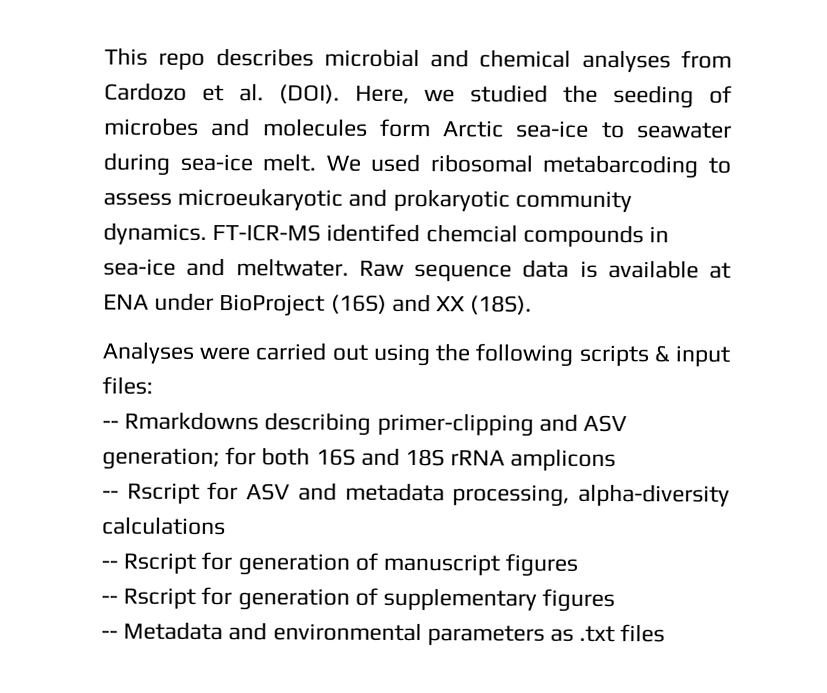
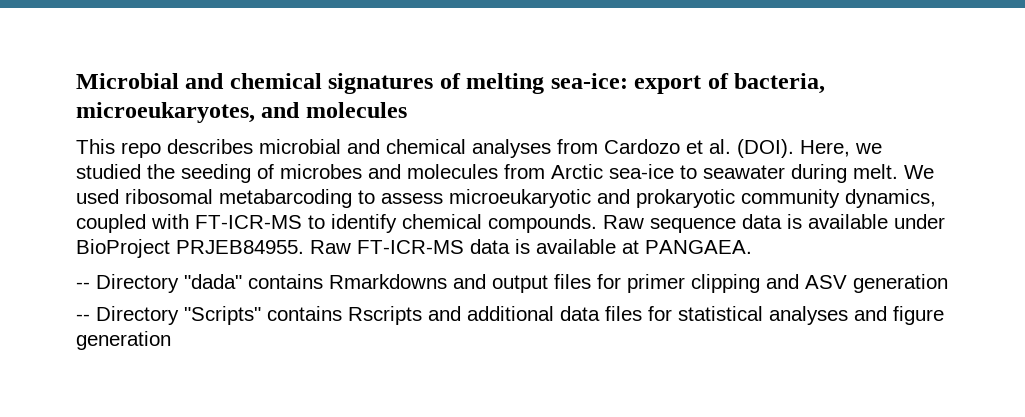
+ Microbial and chemical signatures of melting sea-ice: export of bacteria, microeukaryotes, and molecules
- Here, we studied the seeding of microbes and molecules form Arctic sea-ice to seawater during sea-ice melt.
+ Here, we studied the seeding of microbes and molecules from Arctic sea-ice to seawater during melt.
- We used ribosomal metabarcoding to assess microeukaryotic and prokaryotic community dynamics. FT-ICR-MS identifed chemcial compounds in sea-ice and meltwater.
+ We used ribosomal metabarcoding to assess microeukaryotic and prokaryotic community dynamics, coupled with FT-ICR-MS to identify chemical compounds.
- Raw sequence data is available at ENA under BioProject (16S) and XX (18S).
- Analyses were carried out using the following scripts & input files:
- -- Rmarkdowns describing primer-clipping and ASV generation; for both 16S and 18S rRNA amplicons
- -- Rscript for ASV and metadata processing, alpha-diversity calculations
- -- Rscript for generation of manuscript figures
- -- Rscript for generation of supplementary figures
- -- Metadata and environmental parameters as .txt files
+ Raw sequence data is available under BioProject PRJEB84955. Raw FT-ICR-MS data is available at PANGAEA.
+ -- Directory "dada" contains Rmarkdowns and output files for primer clipping and ASV generation
+ -- Directory "Scripts" contains Rscripts and additional data files for statistical analyses and figure generation

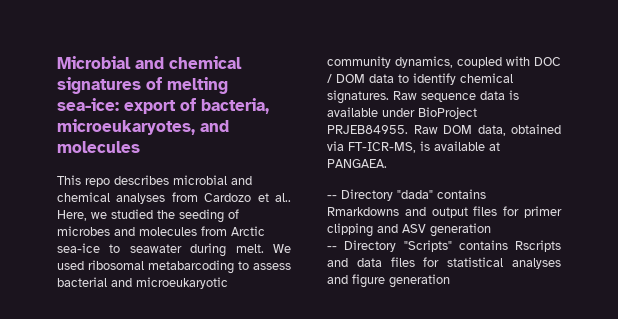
- This repo describes microbial and chemical analyses from Cardozo et al. (DOI).
+ This repo describes microbial and chemical analyses from Cardozo et al..
- We used ribosomal metabarcoding to assess microeukaryotic and prokaryotic community dynamics, coupled with FT-ICR-MS to identify chemical compounds.
+ We used ribosomal metabarcoding to assess bacterial and microeukaryotic community dynamics, coupled with DOC / DOM data to identify chemical signatures.
- Raw FT-ICR-MS data is available at PANGAEA.
+ Raw DOM data, obtained via FT-ICR-MS, is available at PANGAEA.
- -- Directory "Scripts" contains Rscripts and additional data files for statistical analyses and figure generation
+ -- Directory "Scripts" contains Rscripts and data files for statistical analyses and figure generation

